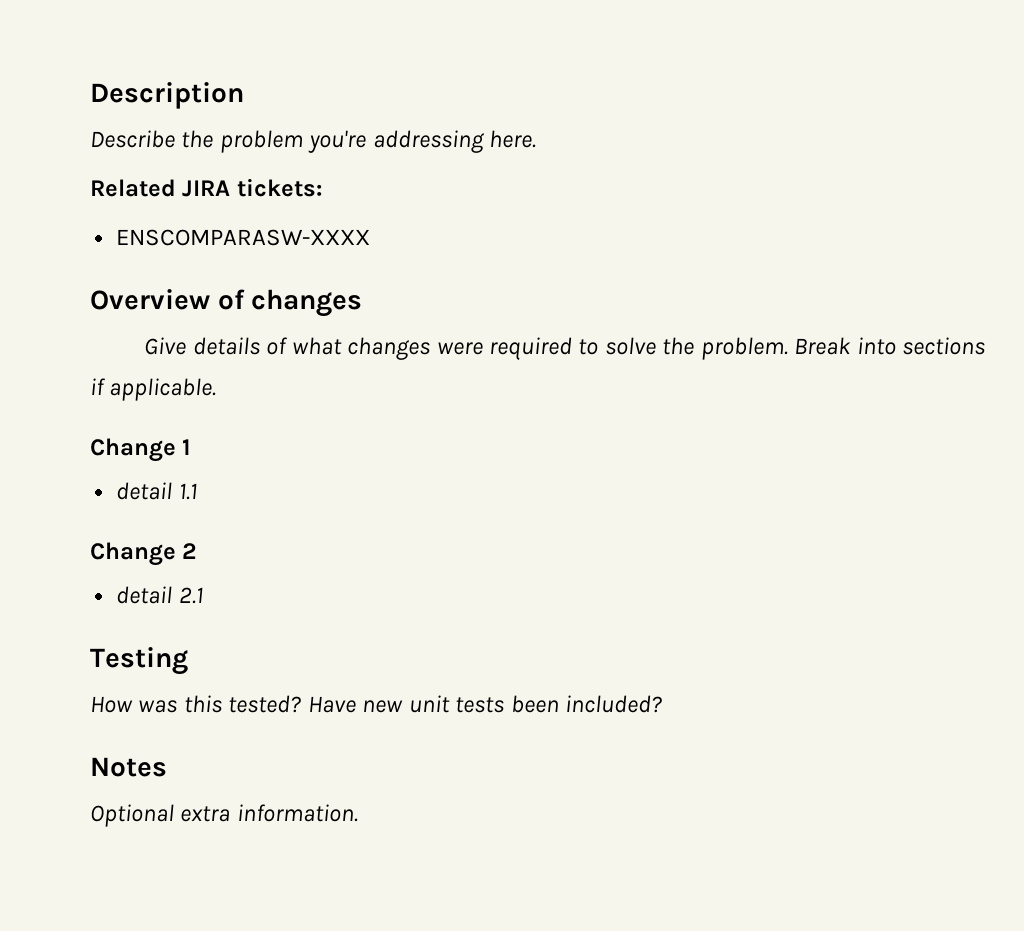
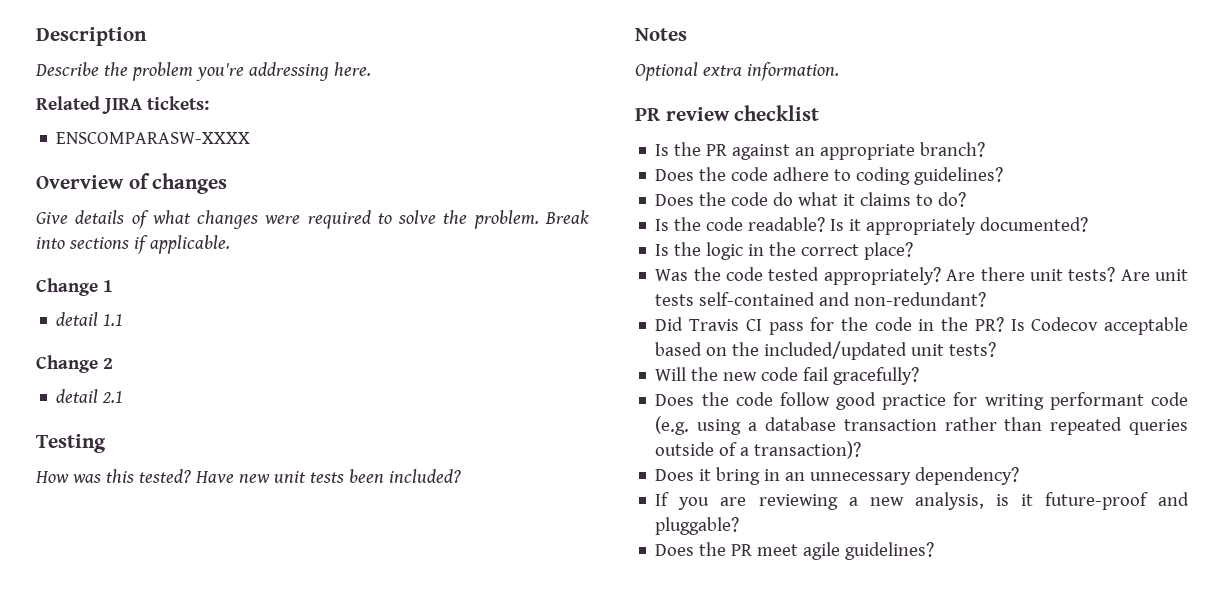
+ PR review checklist
+ Is the PR against an appropriate branch?
+ Does the code adhere to coding guidelines?
+ Does the code do what it claims to do?
+ Is the code readable? Is it appropriately documented?
+ Is the logic in the correct place?
+ Was the code tested appropriately? Are there unit tests? Are unit tests self-contained and non-redundant?
+ Did Travis CI pass for the code in the PR? Is Codecov acceptable based on the included/updated unit tests?
+ Will the new code fail gracefully?
+ Does the code follow good practice for writing performant code (e.g. using a database transaction rather than repeated queries outside of a transaction)?
+ Does it bring in an unnecessary dependency?
+ If you are reviewing a new analysis, is it future-proof and pluggable?
+ Does the PR meet agile guidelines?

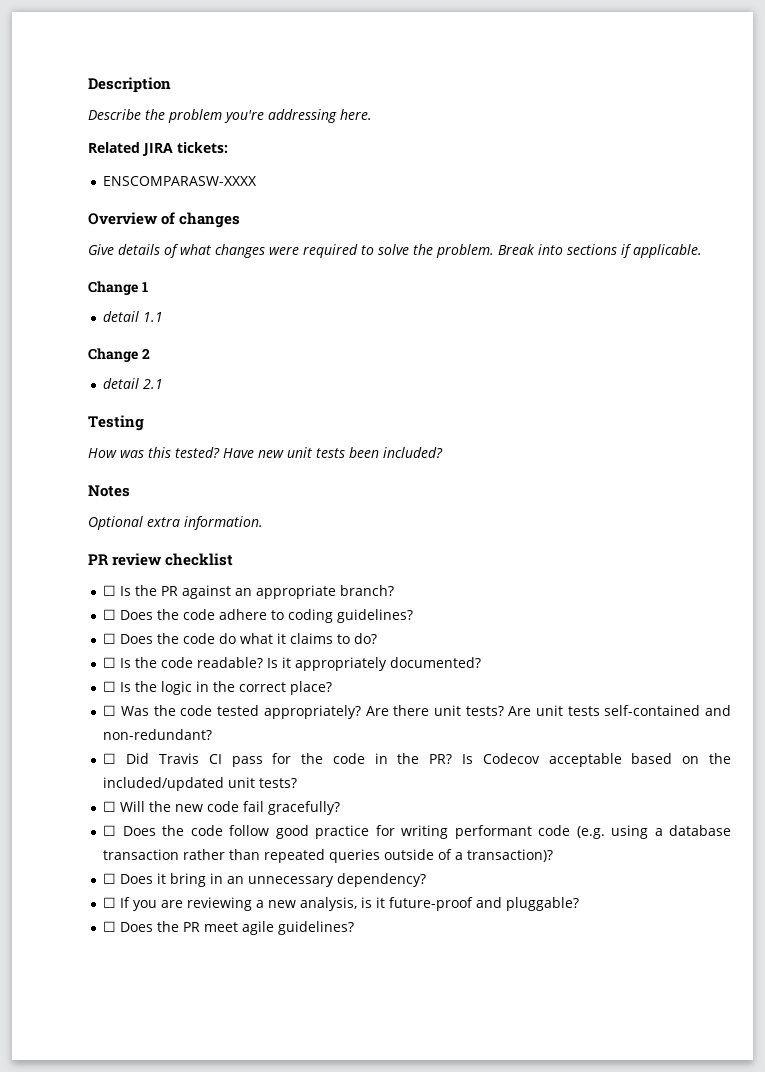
- Is the PR against an appropriate branch?
+ ☐ Is the PR against an appropriate branch?
- Does the code adhere to coding guidelines?
+ ☐ Does the code adhere to coding guidelines?
- Does the code do what it claims to do?
+ ☐ Does the code do what it claims to do?
- Is the code readable?
+ ☐ Is the code readable?
- Is the logic in the correct place?
+ ☐ Is the logic in the correct place?
- Was the code tested appropriately?
+ ☐ Was the code tested appropriately?
- Did Travis CI pass for the code in the PR?
+ ☐ Did Travis CI pass for the code in the PR?
- Will the new code fail gracefully?
+ ☐ Will the new code fail gracefully?
- Does the code follow good practice for writing performant code (e.g. using a database transaction rather than repeated queries outside of a transaction)?
+ ☐ Does the code follow good practice for writing performant code (e.g. using a database transaction rather than repeated queries outside of a transaction)?
- Does it bring in an unnecessary dependency?
+ ☐ Does it bring in an unnecessary dependency?
- If you are reviewing a new analysis, is it future-proof and pluggable?
+ ☐ If you are reviewing a new analysis, is it future-proof and pluggable?
- Does the PR meet agile guidelines?
+ ☐ Does the PR meet agile guidelines?

